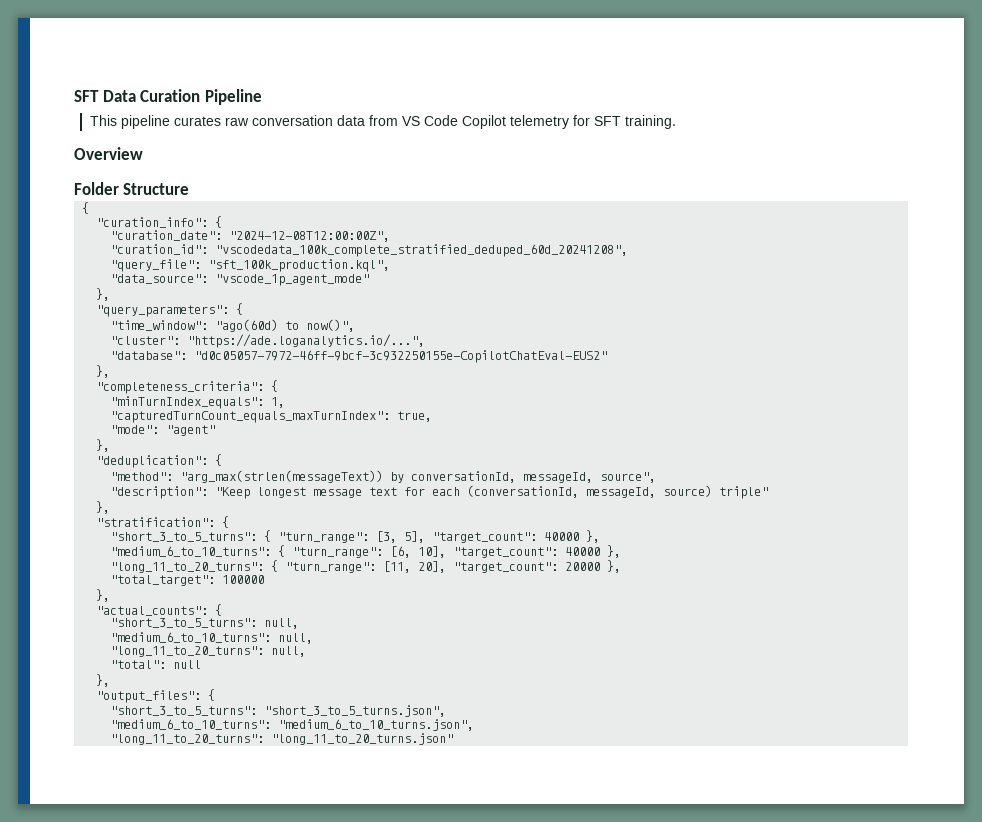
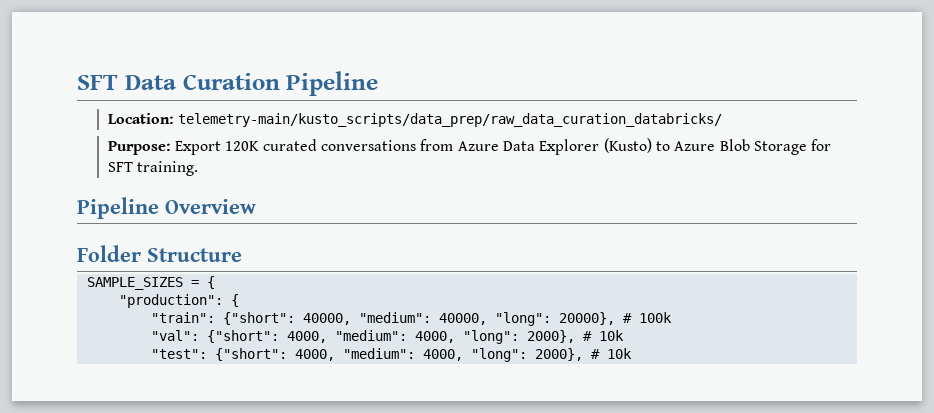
- This pipeline curates raw conversation data from VS Code Copilot telemetry for SFT training.
+ Location: telemetry-main/kusto_scripts/data_prep/raw_data_curation_databricks/
+ Purpose: Export 120K curated conversations from Azure Data Explorer (Kusto) to Azure Blob Storage for SFT training.
- Overview
+ Pipeline Overview
  Folder Structure
- {
- "curation_info": {
- "curation_date": "2024-12-08T12:00:00Z",
- "curation_id": "vscodedata_100k_complete_stratified_deduped_60d_20241208",
- "query_file": "sft_100k_production.kql",
- "data_source": "vscode_1p_agent_mode"
- },
- "query_parameters": {
- "time_window": "ago(60d) to now()",
- "cluster": "https://ade.loganalytics.io/...",
- "database": "d0c05057-7972-46ff-9bcf-3c932250155e-CopilotChatEval-EUS2"
- },
- "completeness_criteria": {
- "minTurnIndex_equals": 1,
- "capturedTurnCount_equals_maxTurnIndex": true,
- "mode": "agent"
- },
- "deduplication": {
- "method": "arg_max(strlen(messageText)) by conversationId, messageId, source",
- "description": "Keep longest message text for each (conversationId, messageId, source) triple"
- },
- "stratification": {
- "short_3_to_5_turns": { "turn_range": [3, 5], "target_count": 40000 },
- "medium_6_to_10_turns": { "turn_range": [6, 10], "target_count": 40000 },
- "long_11_to_20_turns": { "turn_range": [11, 20], "target_count": 20000 },
- "total_target": 100000
- },
- "actual_counts": {
- "short_3_to_5_turns": null,
- "medium_6_to_10_turns": null,
- "long_11_to_20_turns": null,
- "total": null
- },
- "output_files": {
- "short_3_to_5_turns": "short_3_to_5_turns.json",
- "medium_6_to_10_turns": "medium_6_to_10_turns.json",
- "long_11_to_20_turns": "long_11_to_20_turns.json"
+ SAMPLE_SIZES = {
+ "production": {
+ "train": {"short": 40000, "medium": 40000, "long": 20000}, # 100k
+ "val": {"short": 4000, "medium": 4000, "long": 2000}, # 10k
+ "test": {"short": 4000, "medium": 4000, "long": 2000}, # 10k

